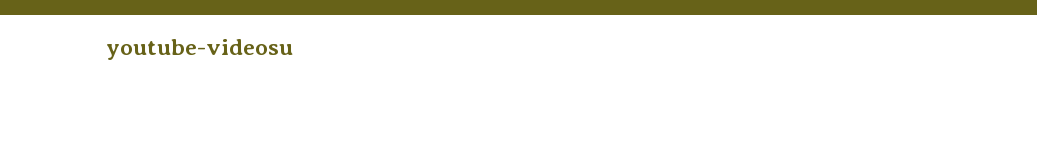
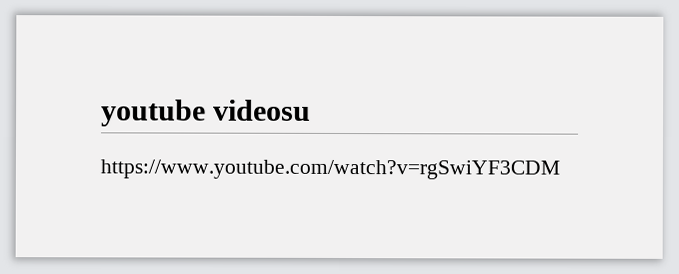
- youtube-videosu
+ youtube videosu
+ https://www.youtube.com/watch?v=rgSwiYF3CDM

